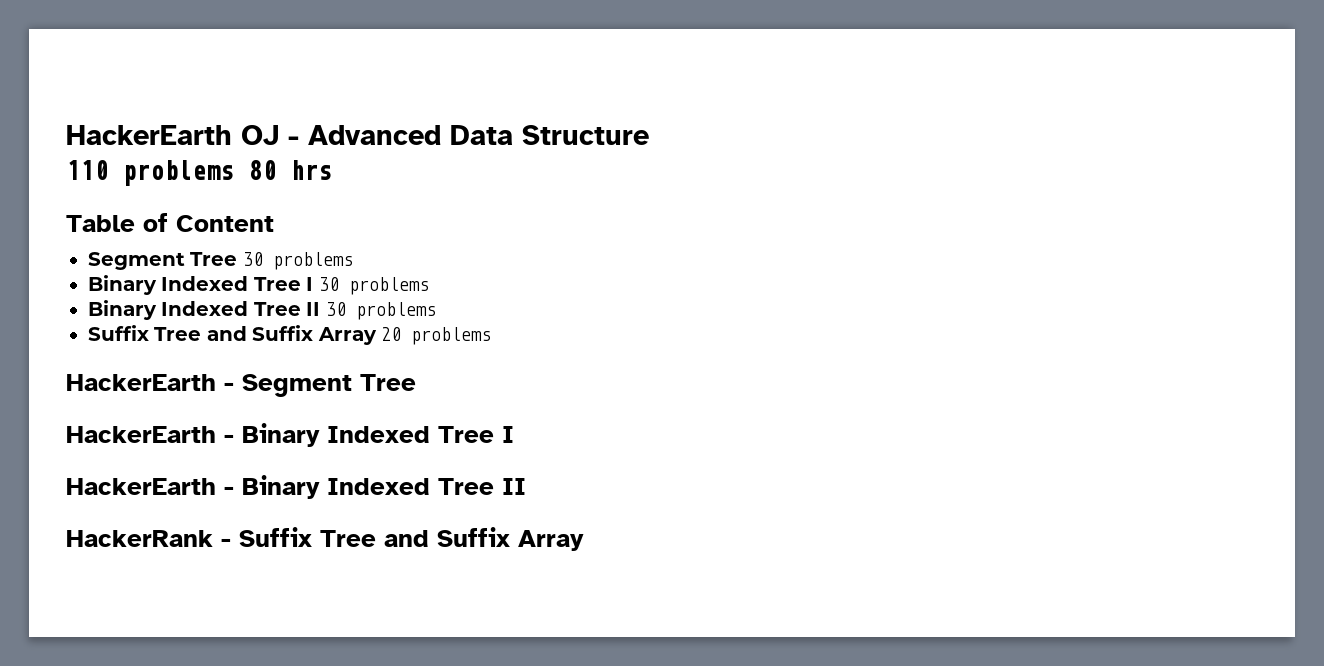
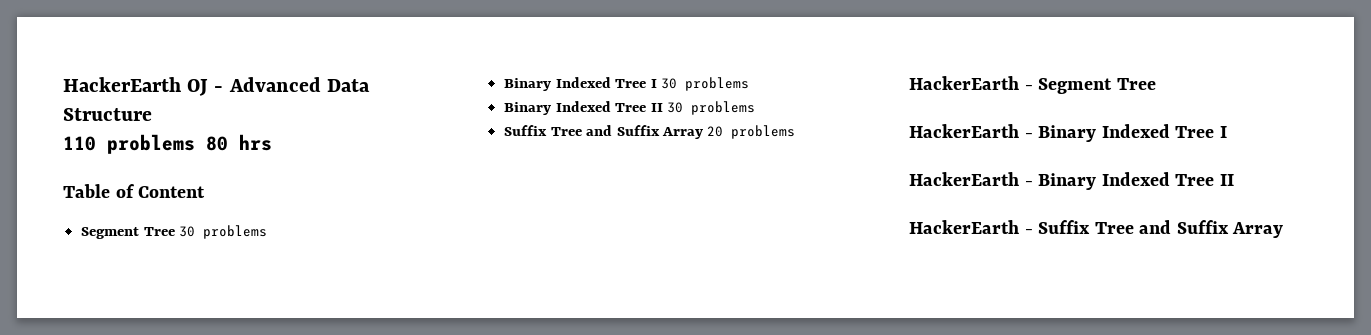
- HackerRank - Suffix Tree and Suffix Array
+ HackerEarth - Suffix Tree and Suffix Array

